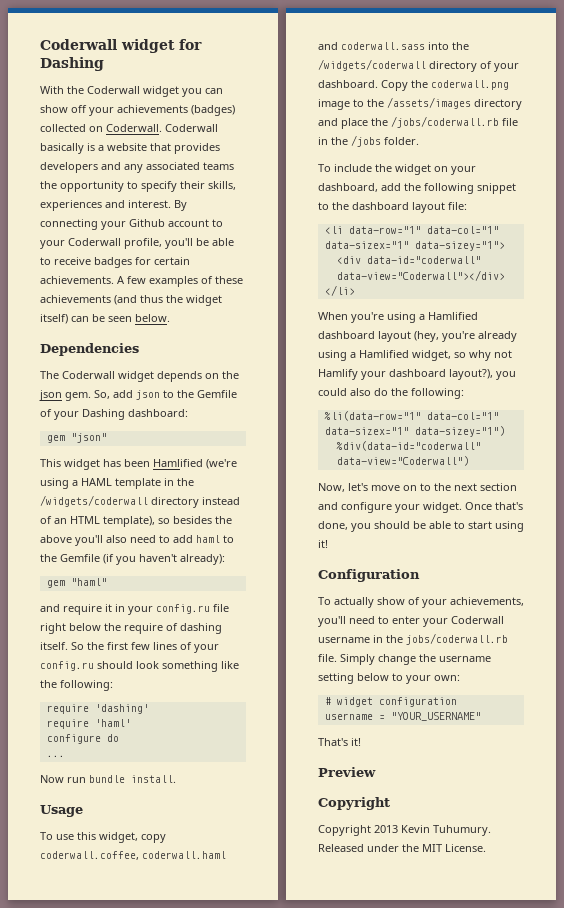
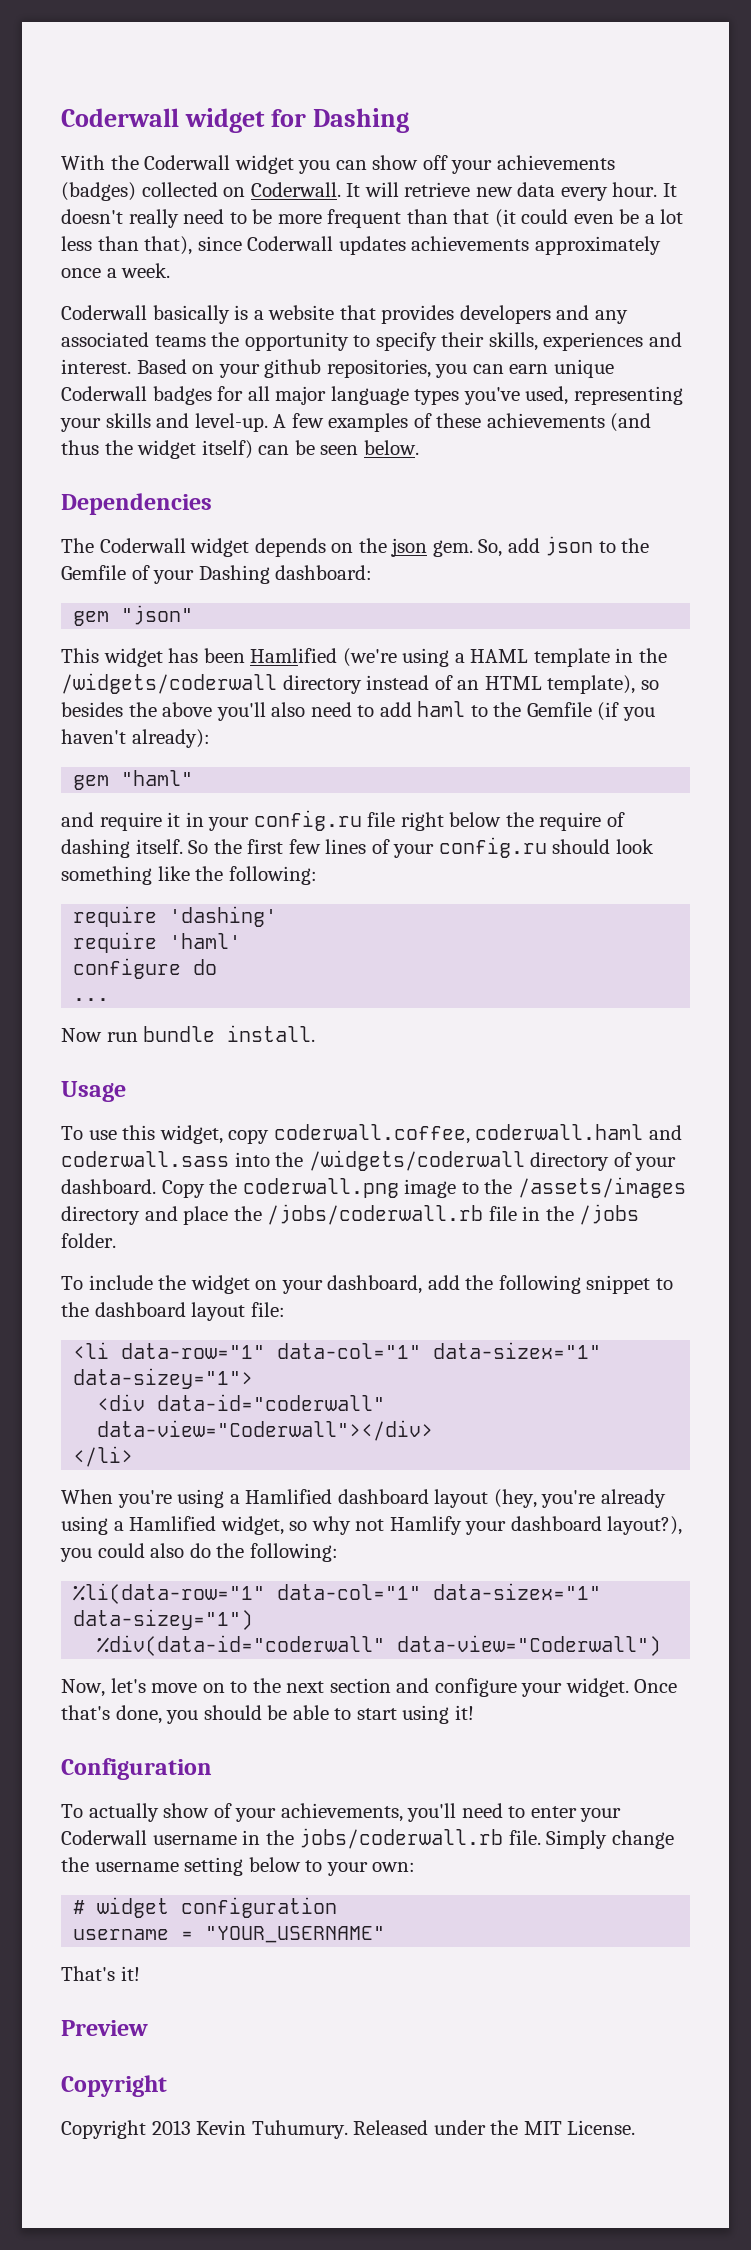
- With the Coderwall widget you can show off your achievements (badges) collected on Coderwall. Coderwall basically is a website that provides developers and any associated teams the opportunity to specify their skills, experiences and interest.
+ With the Coderwall widget you can show off your achievements (badges) collected on Coderwall. It will retrieve new data every hour. It doesn't really need to be more frequent than that (it could even be a lot less than that), since Coderwall updates achievements approximately once a week.
+ Coderwall basically is a website that provides developers and any associated teams the opportunity to specify their skills, experiences and interest.
- By connecting your Github account to your Coderwall profile, you'll be able to receive badges for certain achievements.
+ Based on your github repositories, you can earn unique Coderwall badges for all major language types you've used, representing your skills and level-up.

